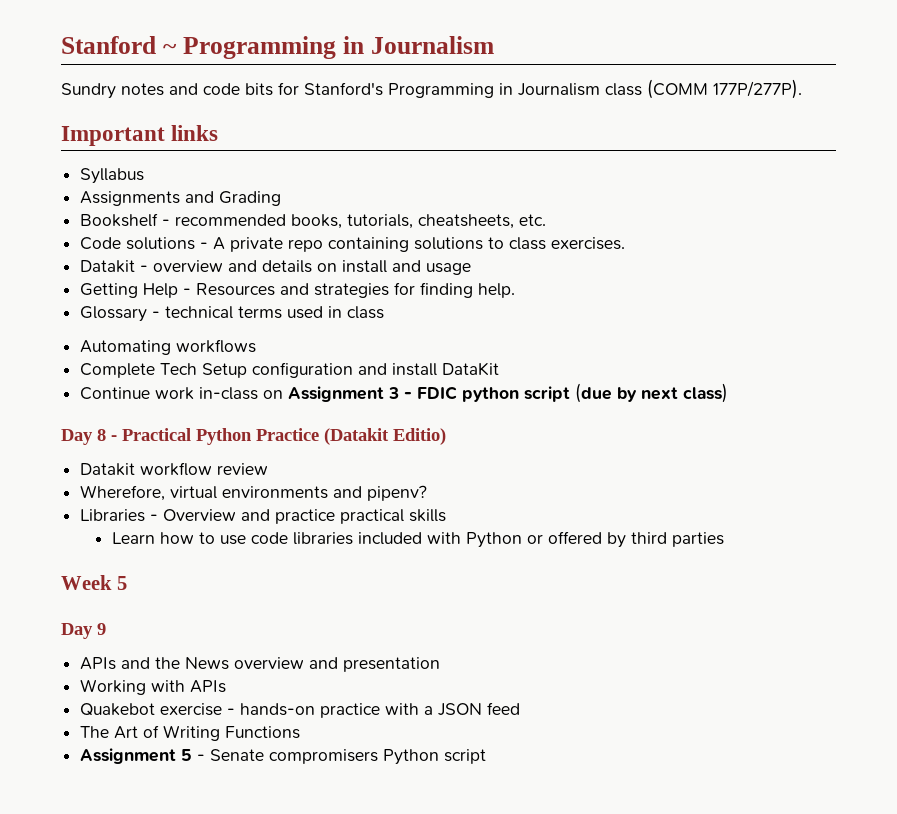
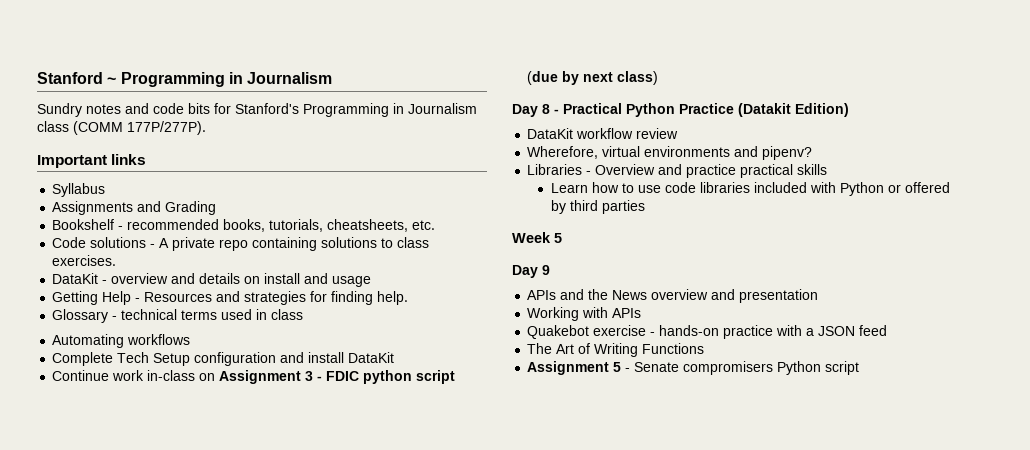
- Datakit - overview and details on install and usage
+ DataKit - overview and details on install and usage
- Day 8 - Practical Python Practice (Datakit Editio)
- Datakit workflow review
+ Day 8 - Practical Python Practice (Datakit Edition)
+ DataKit workflow review

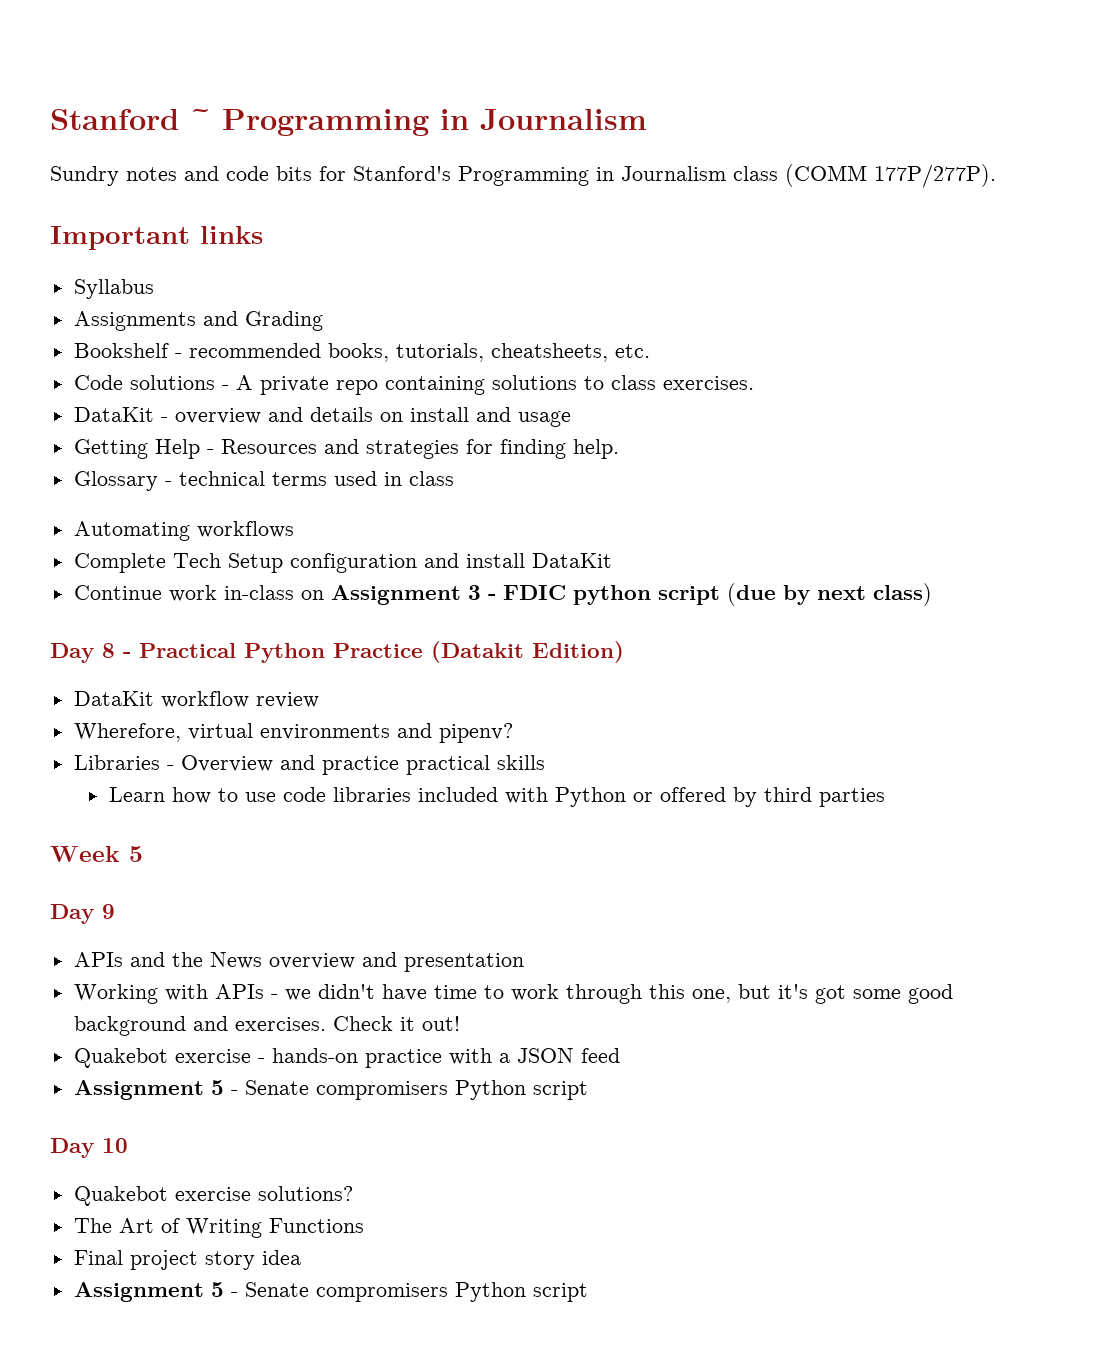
- Working with APIs
+ Working with APIs - we didn't have time to work through this one, but it's got some good background and exercises. Check it out!
  Quakebot exercise - hands-on practice with a JSON feed
+ Assignment 5 - Senate compromisers Python script
+ Day 10
+ Quakebot exercise solutions?
+ Final project story idea

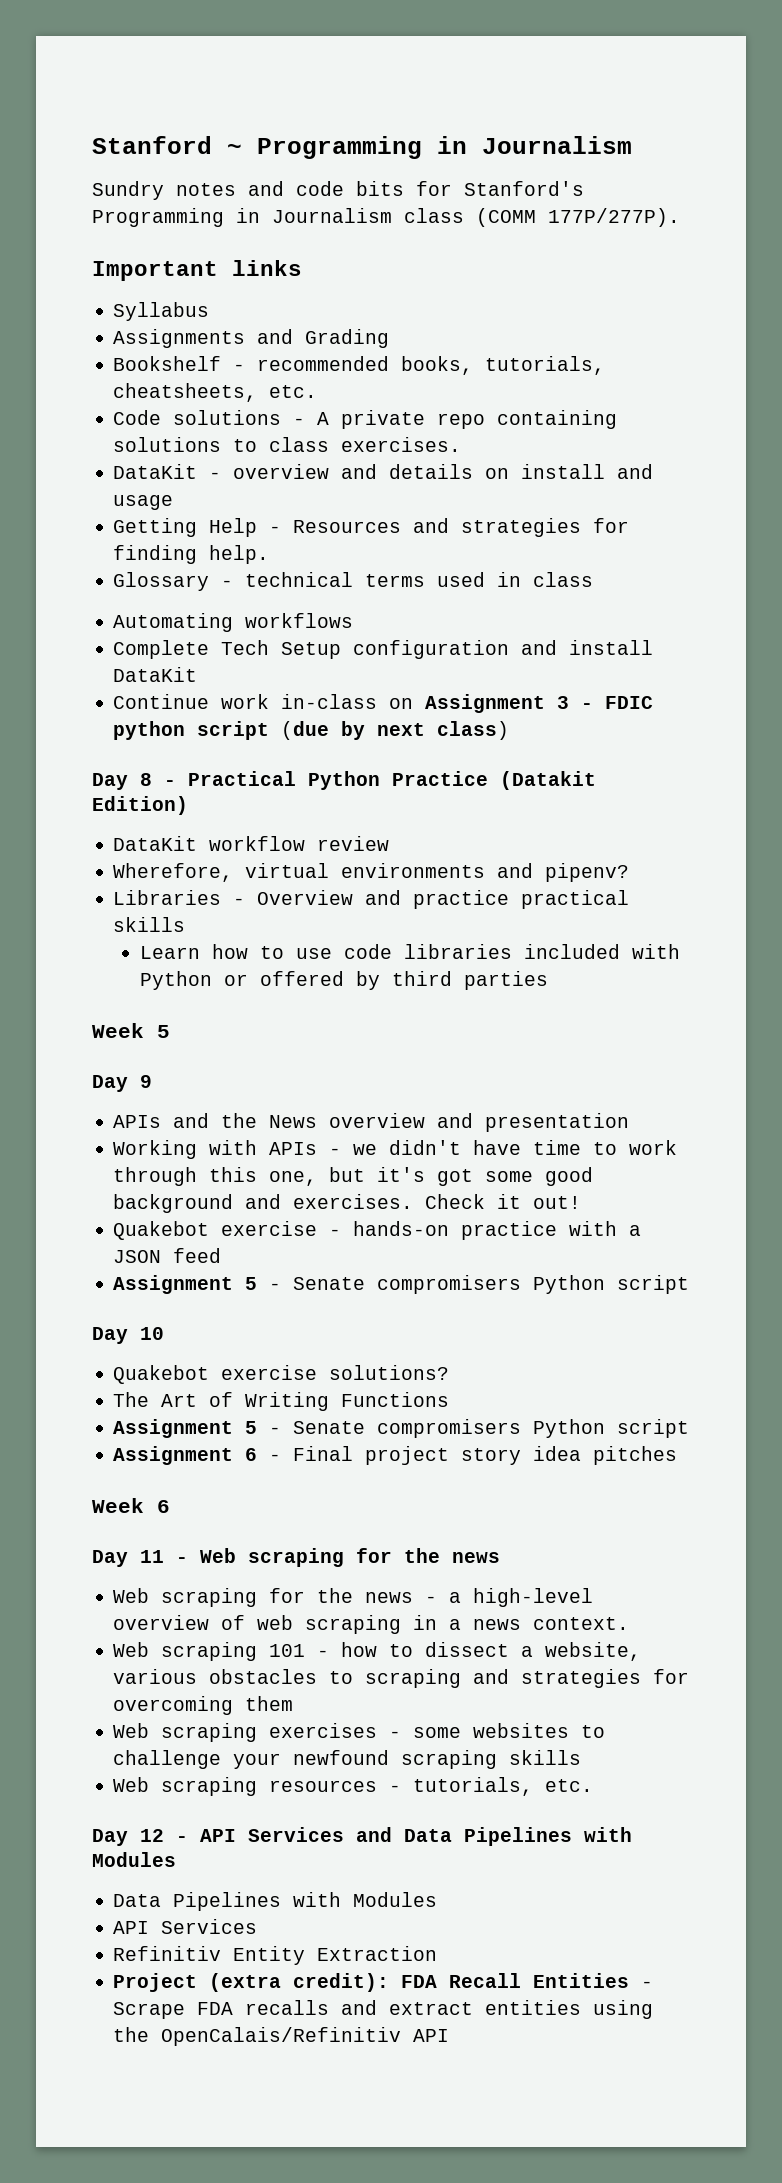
  The Art of Writing Functions
- Final project story idea
  Assignment 5 - Senate compromisers Python script
+ Assignment 6 - Final project story idea pitches
+ Week 6
+ Day 11 - Web scraping for the news
+ Web scraping for the news - a high-level overview of web scraping in a news context.
+ Web scraping 101 - how to dissect a website, various obstacles to scraping and strategies for overcoming them
+ Web scraping exercises - some websites to challenge your newfound scraping skills
+ Web scraping resources - tutorials, etc.
+ Day 12 - API Services and Data Pipelines with Modules
+ Data Pipelines with Modules
+ API Services
+ Refinitiv Entity Extraction
+ Project (extra credit): FDA Recall Entities - Scrape FDA recalls and extract entities using the OpenCalais/Refinitiv API

